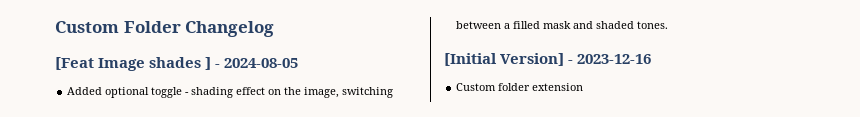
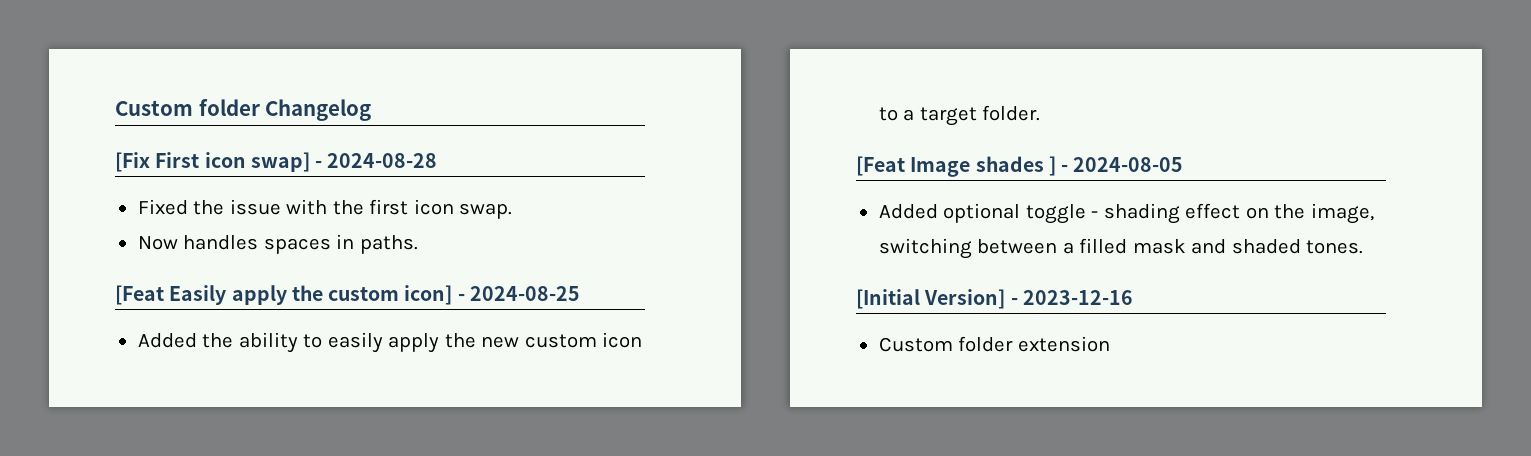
- Custom Folder Changelog
+ Custom folder Changelog
+ [Fix First icon swap] - 2024-08-28
+ Fixed the issue with the first icon swap.
+ Now handles spaces in paths.
+ [Feat Easily apply the custom icon] - 2024-08-25
+ Added the ability to easily apply the new custom icon to a target folder.

